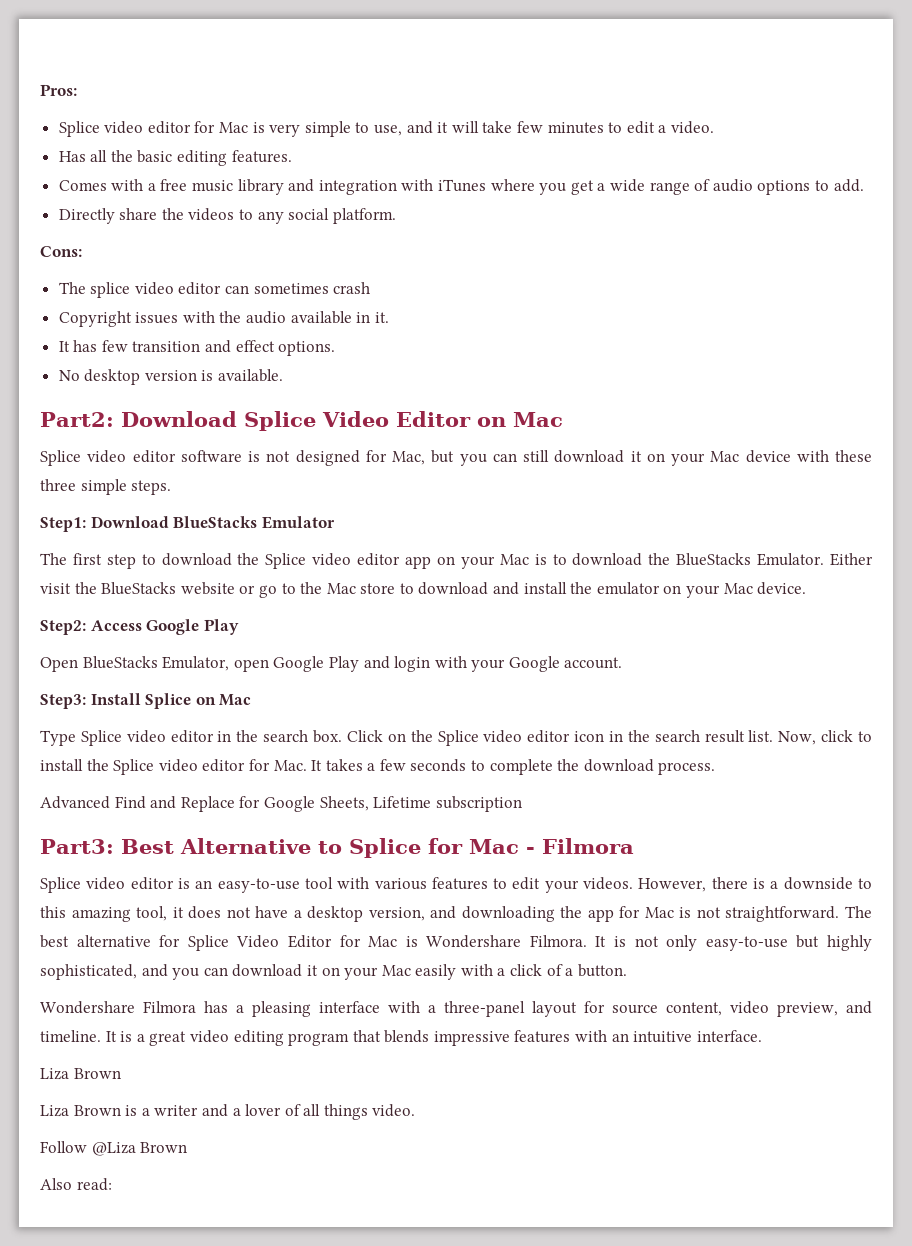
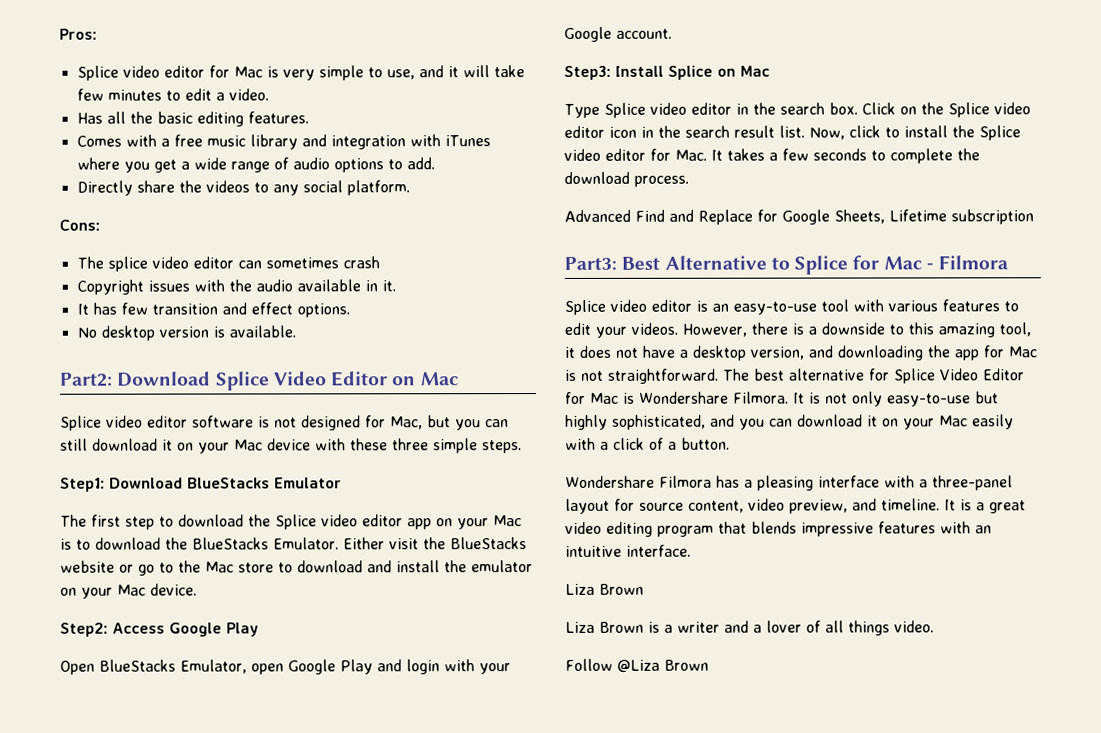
- Also read:

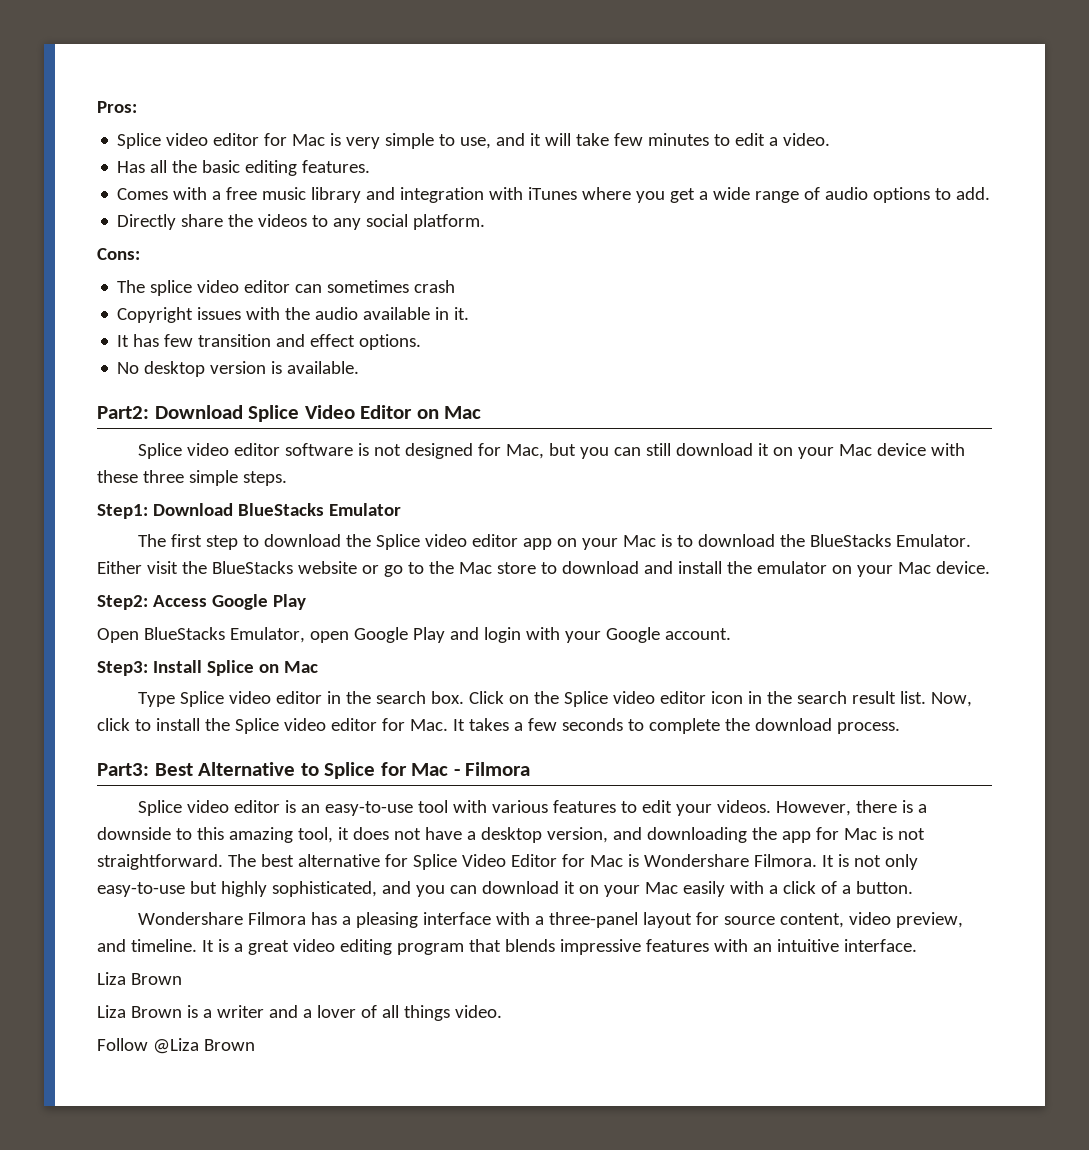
- Advanced Find and Replace for Google Sheets, Lifetime subscription

